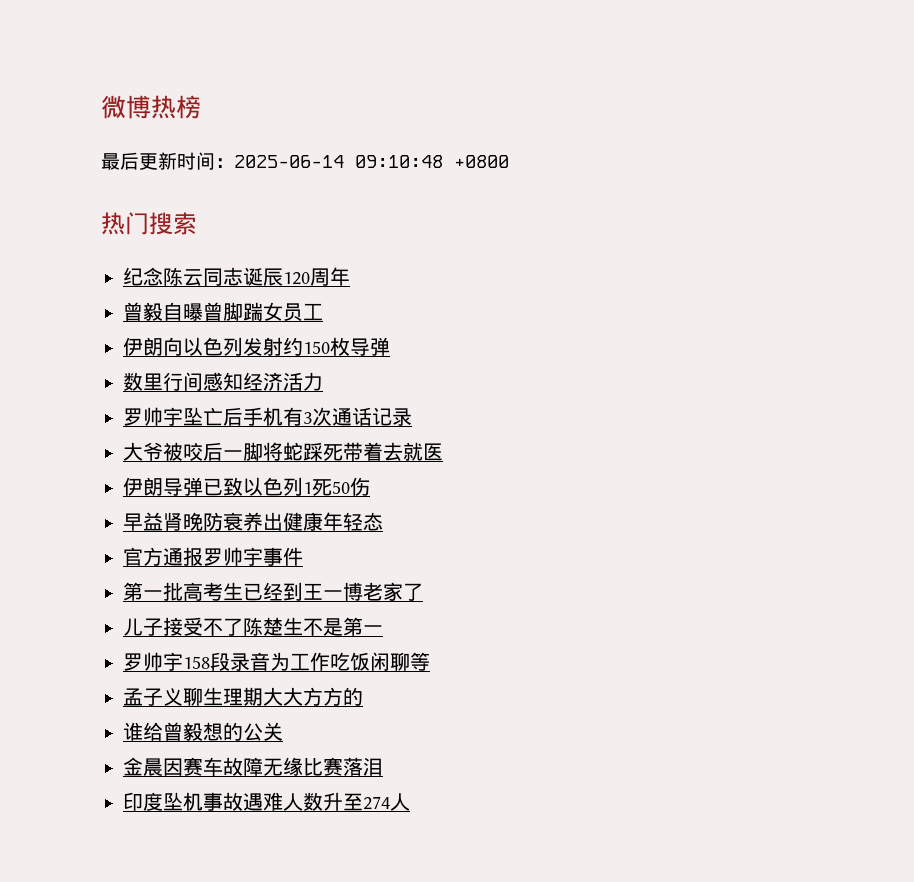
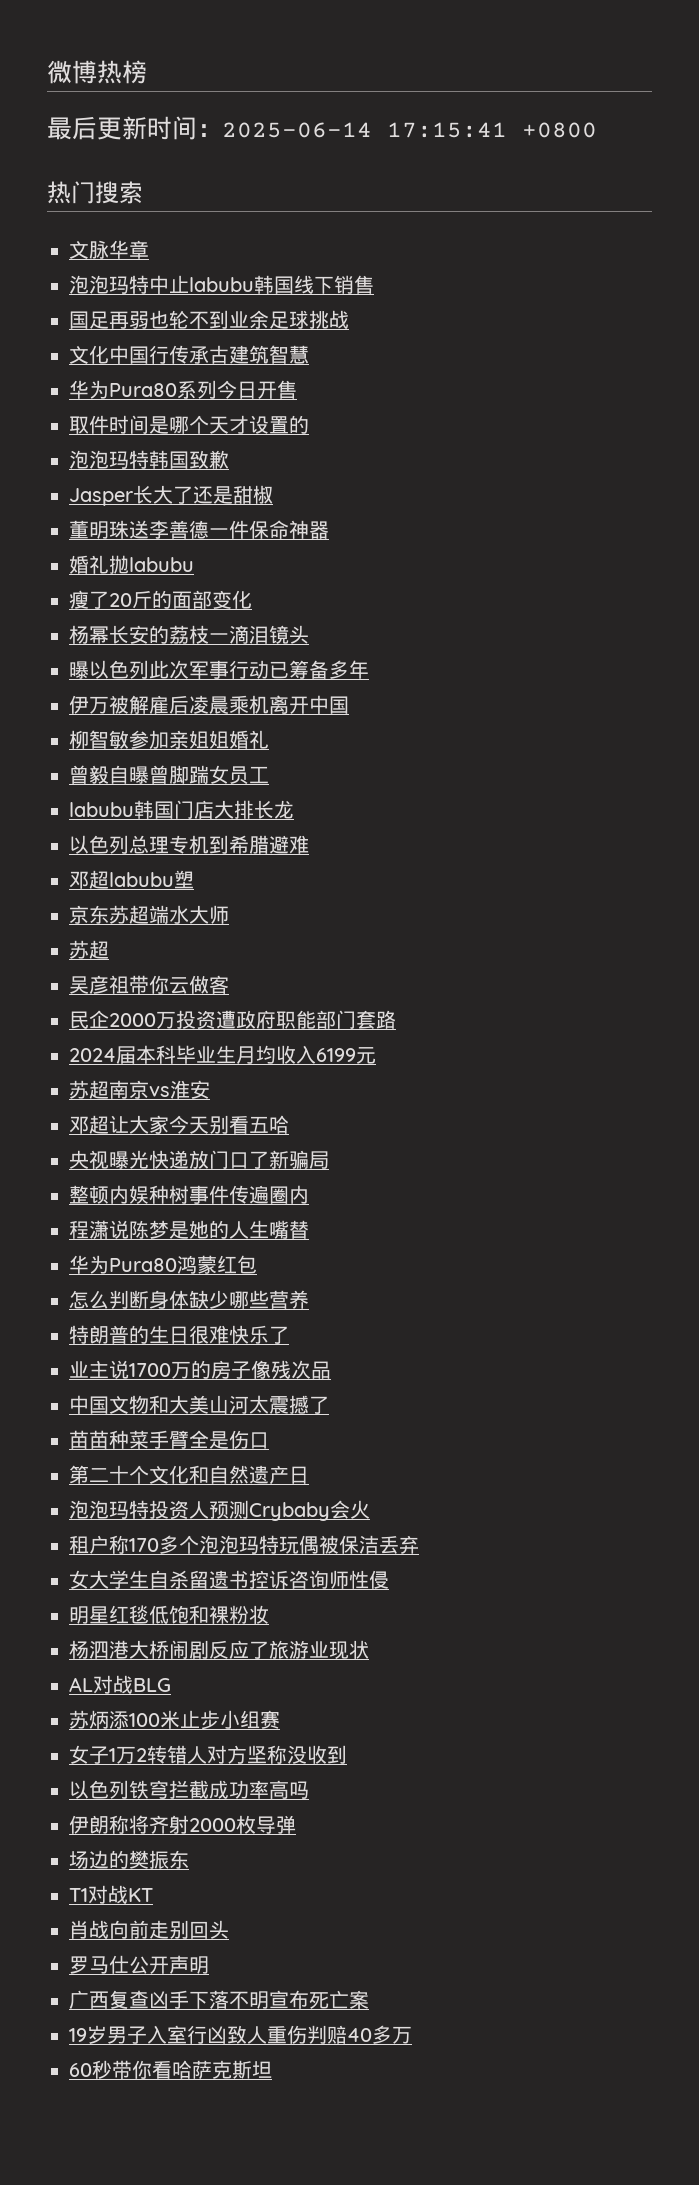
- 最后更新时间：2025-06-14 09:10:48 +0800
+ 最后更新时间：2025-06-14 17:15:41 +0800
- 纪念陈云同志诞辰120周年
+ 文脉华章
+ 泡泡玛特中止labubu韩国线下销售
+ 国足再弱也轮不到业余足球挑战
+ 文化中国行传承古建筑智慧
+ 华为Pura80系列今日开售
+ 取件时间是哪个天才设置的
+ 泡泡玛特韩国致歉
+ Jasper长大了还是甜椒
+ 董明珠送李善德一件保命神器
+ 婚礼抛labubu
+ 瘦了20斤的面部变化
+ 杨幂长安的荔枝一滴泪镜头
+ 曝以色列此次军事行动已筹备多年
+ 伊万被解雇后凌晨乘机离开中国
+ 柳智敏参加亲姐姐婚礼
- 伊朗向以色列发射约150枚导弹
- 数里行间感知经济活力
- 罗帅宇坠亡后手机有3次通话记录
- 大爷被咬后一脚将蛇踩死带着去就医
- 伊朗导弹已致以色列1死50伤
- 早益肾晚防衰养出健康年轻态
- 官方通报罗帅宇事件
- 第一批高考生已经到王一博老家了
- 儿子接受不了陈楚生不是第一
- 罗帅宇158段录音为工作吃饭闲聊等
- 孟子义聊生理期大大方方的
- 谁给曾毅想的公关
- 金晨因赛车故障无缘比赛落泪
- 印度坠机事故遇难人数升至274人
+ labubu韩国门店大排长龙
+ 以色列总理专机到希腊避难
+ 邓超labubu塑
+ 京东苏超端水大师
+ 苏超
+ 吴彦祖带你云做客
+ 民企2000万投资遭政府职能部门套路
+ 2024届本科毕业生月均收入6199元
+ 苏超南京vs淮安
+ 邓超让大家今天别看五哈
+ 央视曝光快递放门口了新骗局
+ 整顿内娱种树事件传遍圈内
+ 程潇说陈梦是她的人生嘴替
+ 华为Pura80鸿蒙红包
+ 怎么判断身体缺少哪些营养
+ 特朗普的生日很难快乐了
+ 业主说1700万的房子像残次品
+ 中国文物和大美山河太震撼了
+ 苗苗种菜手臂全是伤口
+ 第二十个文化和自然遗产日
+ 泡泡玛特投资人预测Crybaby会火
+ 租户称170多个泡泡玛特玩偶被保洁丢弃
+ 女大学生自杀留遗书控诉咨询师性侵
+ 明星红毯低饱和裸粉妆
+ 杨泗港大桥闹剧反应了旅游业现状
+ AL对战BLG
+ 苏炳添100米止步小组赛
+ 女子1万2转错人对方坚称没收到
+ 以色列铁穹拦截成功率高吗
+ 伊朗称将齐射2000枚导弹
+ 场边的樊振东
+ T1对战KT
+ 肖战向前走别回头
+ 罗马仕公开声明
+ 广西复查凶手下落不明宣布死亡案
+ 19岁男子入室行凶致人重伤判赔40多万
+ 60秒带你看哈萨克斯坦

